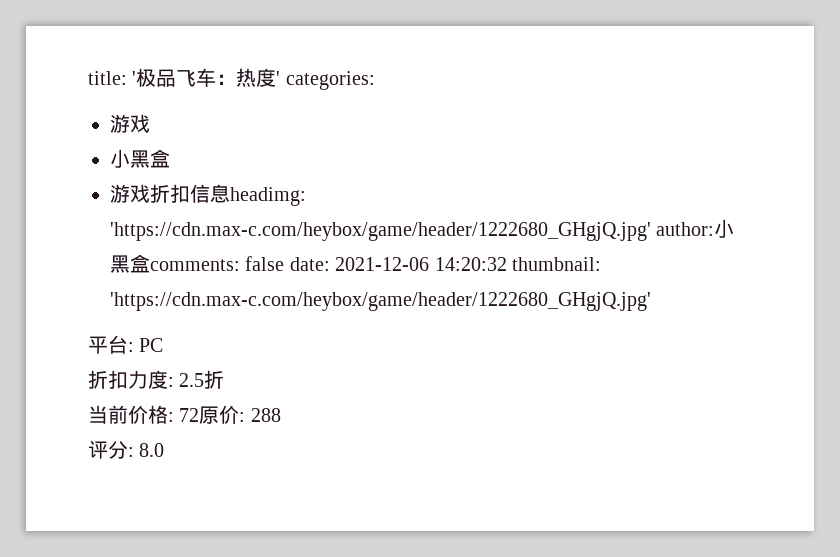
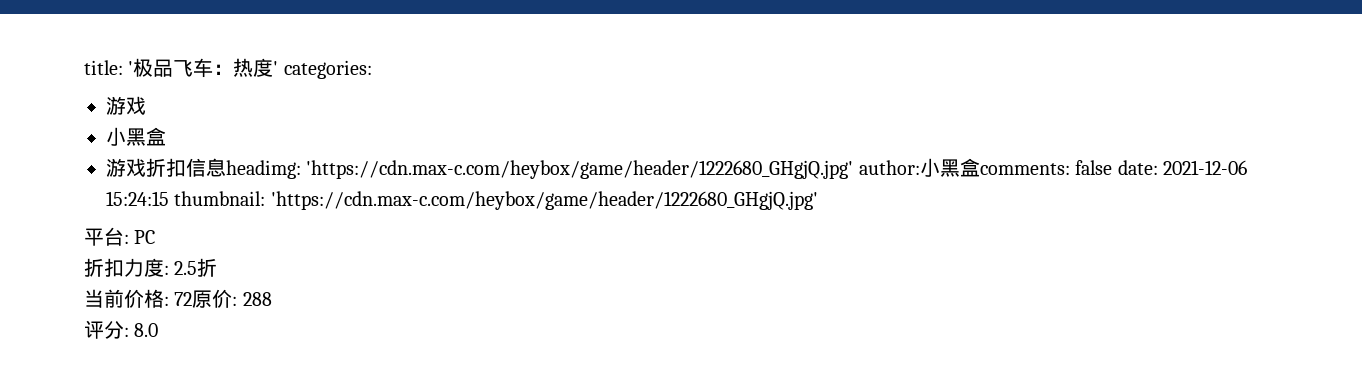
- 游戏折扣信息headimg: 'https://cdn.max-c.com/heybox/game/header/1222680_GHgjQ.jpg' author:小黑盒comments: false date: 2021-12-06 14:20:32 thumbnail: 'https://cdn.max-c.com/heybox/game/header/1222680_GHgjQ.jpg'
+ 游戏折扣信息headimg: 'https://cdn.max-c.com/heybox/game/header/1222680_GHgjQ.jpg' author:小黑盒comments: false date: 2021-12-06 15:24:15 thumbnail: 'https://cdn.max-c.com/heybox/game/header/1222680_GHgjQ.jpg'

